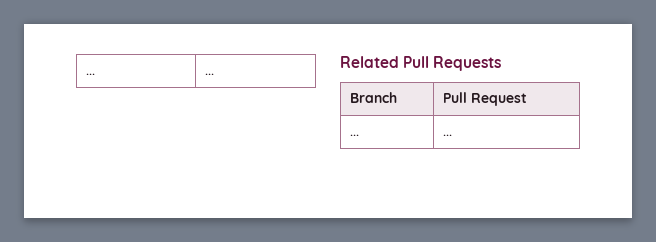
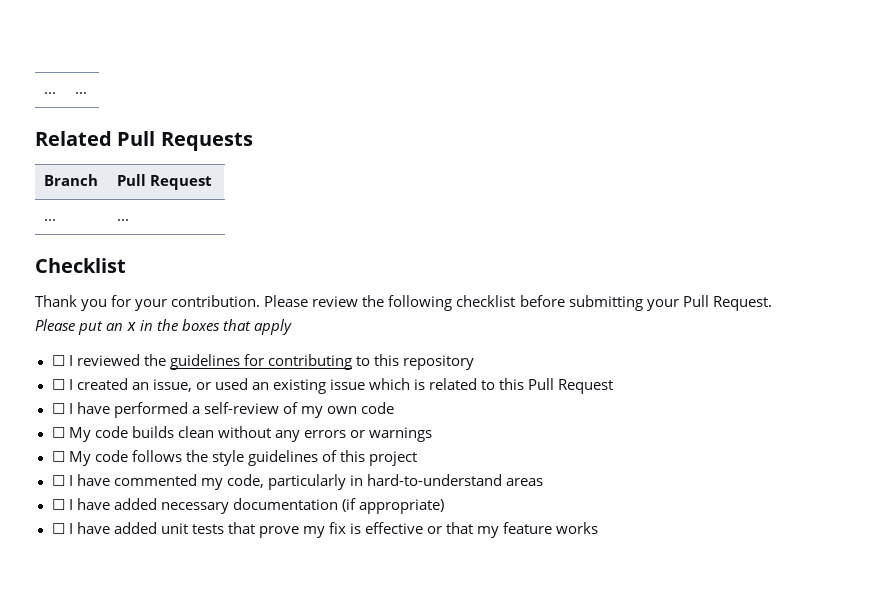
+ Checklist
+ Thank you for your contribution. Please review the following checklist before submitting your Pull Request.
+ Please put an x in the boxes that apply
+ ☐ I reviewed the guidelines for contributing to this repository
+ ☐ I created an issue, or used an existing issue which is related to this Pull Request
+ ☐ I have performed a self-review of my own code
+ ☐ My code builds clean without any errors or warnings
+ ☐ My code follows the style guidelines of this project
+ ☐ I have commented my code, particularly in hard-to-understand areas
+ ☐ I have added necessary documentation (if appropriate)
+ ☐ I have added unit tests that prove my fix is effective or that my feature works

